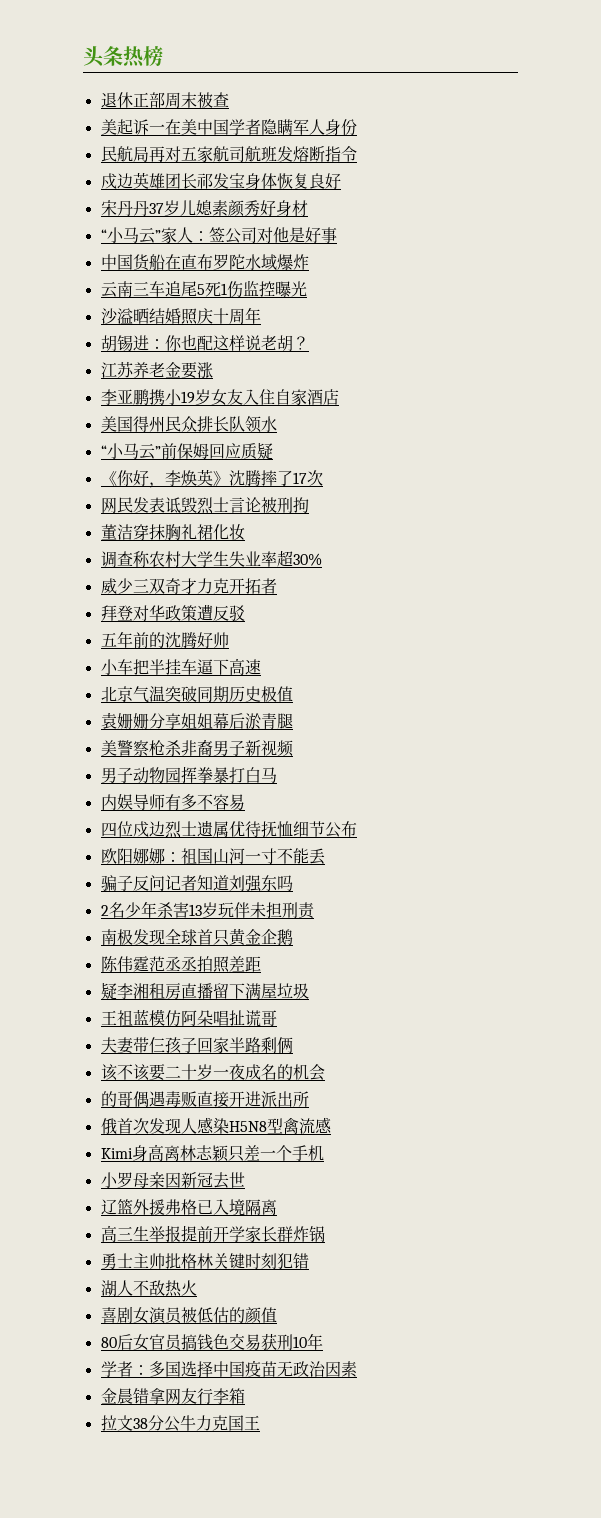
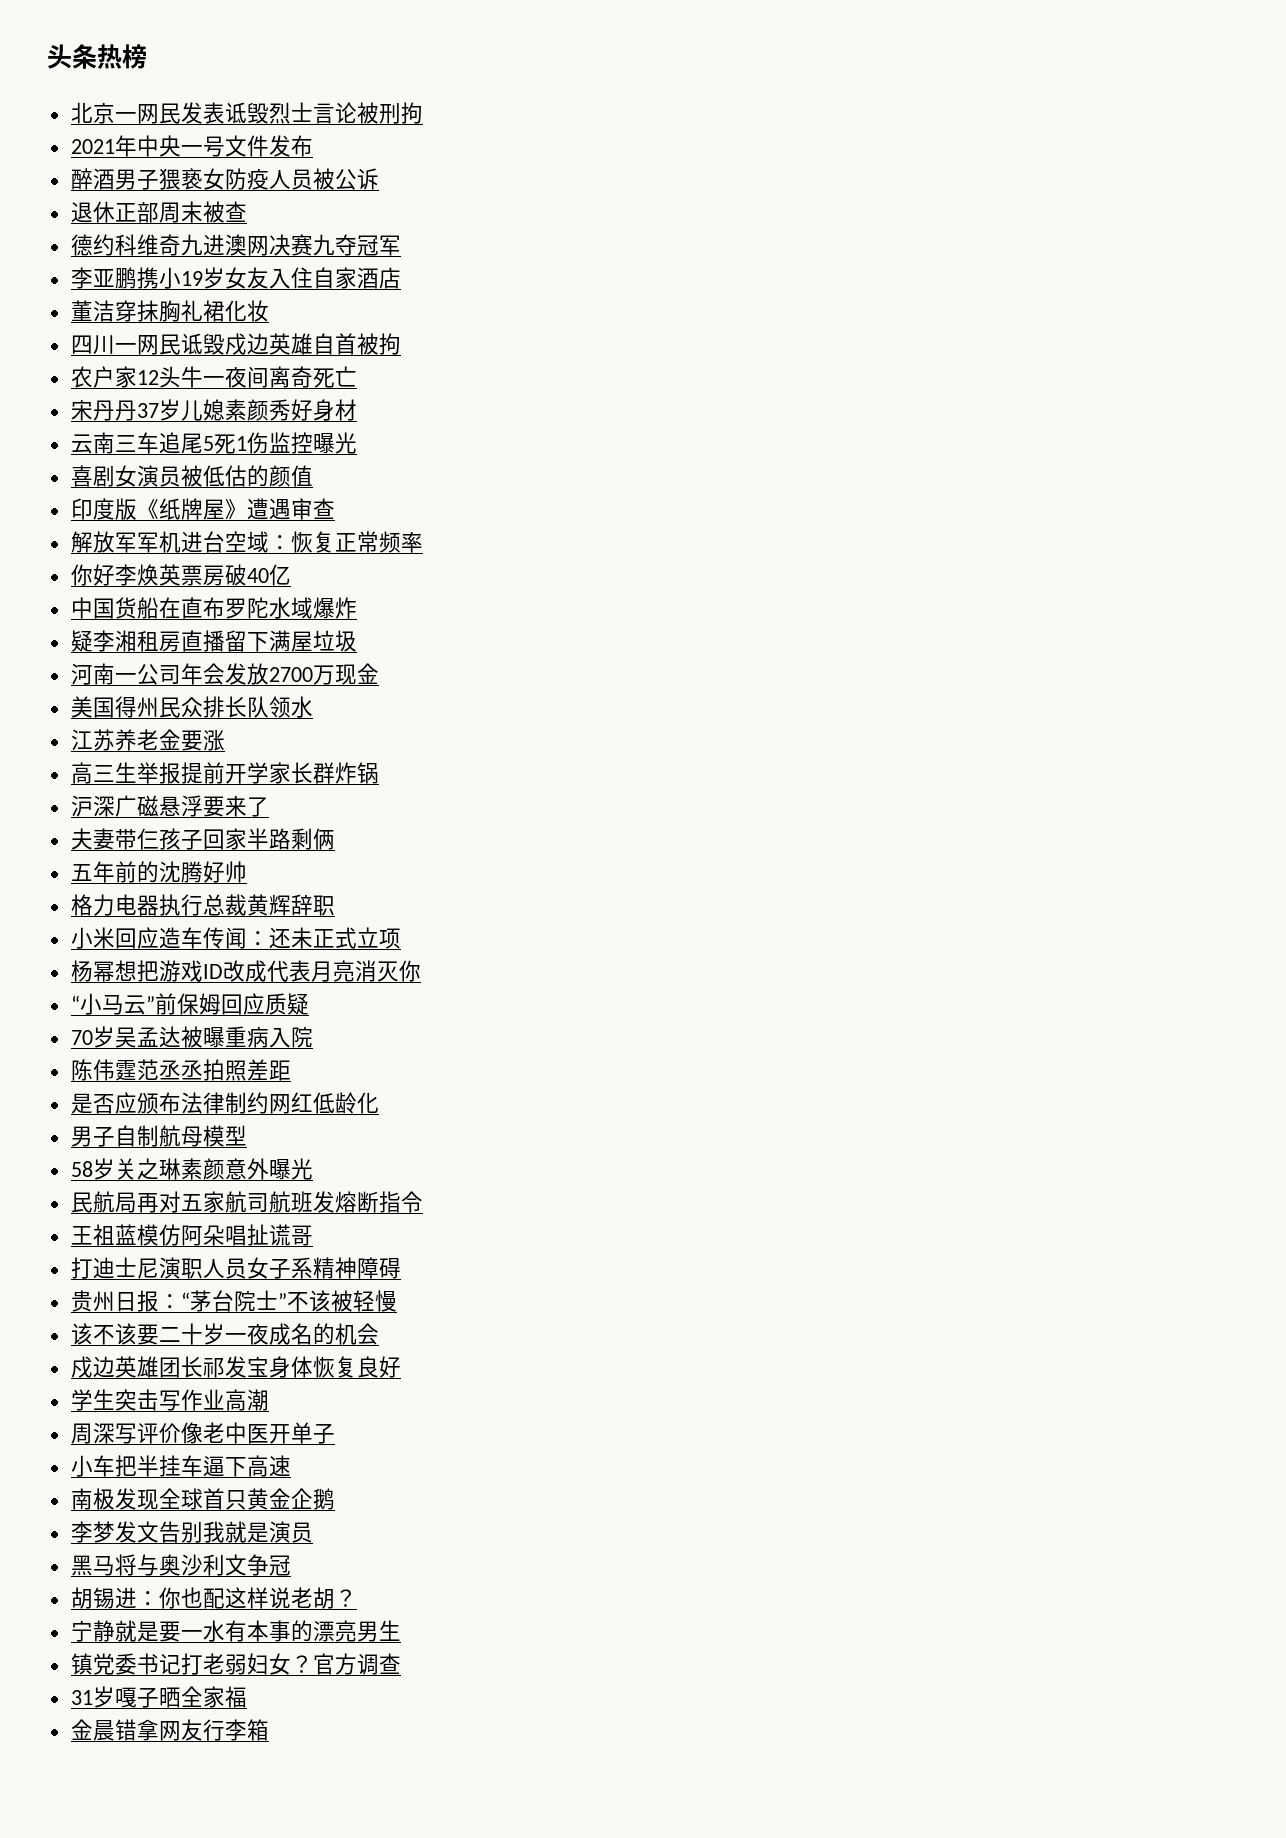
+ 北京一网民发表诋毁烈士言论被刑拘
+ 2021年中央一号文件发布
+ 醉酒男子猥亵女防疫人员被公诉
  退休正部周末被查
- 美起诉一在美中国学者隐瞒军人身份
+ 德约科维奇九进澳网决赛九夺冠军
+ 李亚鹏携小19岁女友入住自家酒店
+ 董洁穿抹胸礼裙化妆
+ 四川一网民诋毁戍边英雄自首被拘
+ 农户家12头牛一夜间离奇死亡
+ 宋丹丹37岁儿媳素颜秀好身材
+ 云南三车追尾5死1伤监控曝光
+ 喜剧女演员被低估的颜值
+ 印度版《纸牌屋》遭遇审查
+ 解放军军机进台空域：恢复正常频率
+ 你好李焕英票房破40亿
+ 中国货船在直布罗陀水域爆炸
+ 疑李湘租房直播留下满屋垃圾
+ 河南一公司年会发放2700万现金
+ 美国得州民众排长队领水
+ 江苏养老金要涨
+ 高三生举报提前开学家长群炸锅
+ 沪深广磁悬浮要来了
+ 夫妻带仨孩子回家半路剩俩
+ 五年前的沈腾好帅
+ 格力电器执行总裁黄辉辞职
+ 小米回应造车传闻：还未正式立项
+ 杨幂想把游戏ID改成代表月亮消灭你
+ “小马云”前保姆回应质疑
+ 70岁吴孟达被曝重病入院
+ 陈伟霆范丞丞拍照差距
+ 是否应颁布法律制约网红低龄化
+ 男子自制航母模型
+ 58岁关之琳素颜意外曝光
+ 王祖蓝模仿阿朵唱扯谎哥
+ 打迪士尼演职人员女子系精神障碍
+ 贵州日报：“茅台院士”不该被轻慢
+ 该不该要二十岁一夜成名的机会
- 宋丹丹37岁儿媳素颜秀好身材
- “小马云”家人：签公司对他是好事
- 中国货船在直布罗陀水域爆炸
- 云南三车追尾5死1伤监控曝光
- 沙溢晒结婚照庆十周年
+ 学生突击写作业高潮
+ 周深写评价像老中医开单子
+ 小车把半挂车逼下高速
+ 南极发现全球首只黄金企鹅
+ 李梦发文告别我就是演员
+ 黑马将与奥沙利文争冠
- 江苏养老金要涨
- 李亚鹏携小19岁女友入住自家酒店
- 美国得州民众排长队领水
- “小马云”前保姆回应质疑
- 《你好，李焕英》沈腾摔了17次
- 网民发表诋毁烈士言论被刑拘
- 董洁穿抹胸礼裙化妆
- 调查称农村大学生失业率超30%
- 威少三双奇才力克开拓者
- 拜登对华政策遭反驳
- 五年前的沈腾好帅
- 小车把半挂车逼下高速
- 北京气温突破同期历史极值
- 袁姗姗分享姐姐幕后淤青腿
- 美警察枪杀非裔男子新视频
- 男子动物园挥拳暴打白马
- 内娱导师有多不容易
- 四位戍边烈士遗属优待抚恤细节公布
- 欧阳娜娜：祖国山河一寸不能丢
- 骗子反问记者知道刘强东吗
- 2名少年杀害13岁玩伴未担刑责
- 南极发现全球首只黄金企鹅
- 陈伟霆范丞丞拍照差距
- 疑李湘租房直播留下满屋垃圾
- 王祖蓝模仿阿朵唱扯谎哥
- 夫妻带仨孩子回家半路剩俩
- 该不该要二十岁一夜成名的机会
- 的哥偶遇毒贩直接开进派出所
- 俄首次发现人感染H5N8型禽流感
- Kimi身高离林志颖只差一个手机
- 小罗母亲因新冠去世
- 辽篮外援弗格已入境隔离
- 高三生举报提前开学家长群炸锅
- 勇士主帅批格林关键时刻犯错
- 湖人不敌热火
- 喜剧女演员被低估的颜值
- 80后女官员搞钱色交易获刑10年
- 学者：多国选择中国疫苗无政治因素
+ 宁静就是要一水有本事的漂亮男生
+ 镇党委书记打老弱妇女？官方调查
+ 31岁嘎子晒全家福
- 拉文38分公牛力克国王

